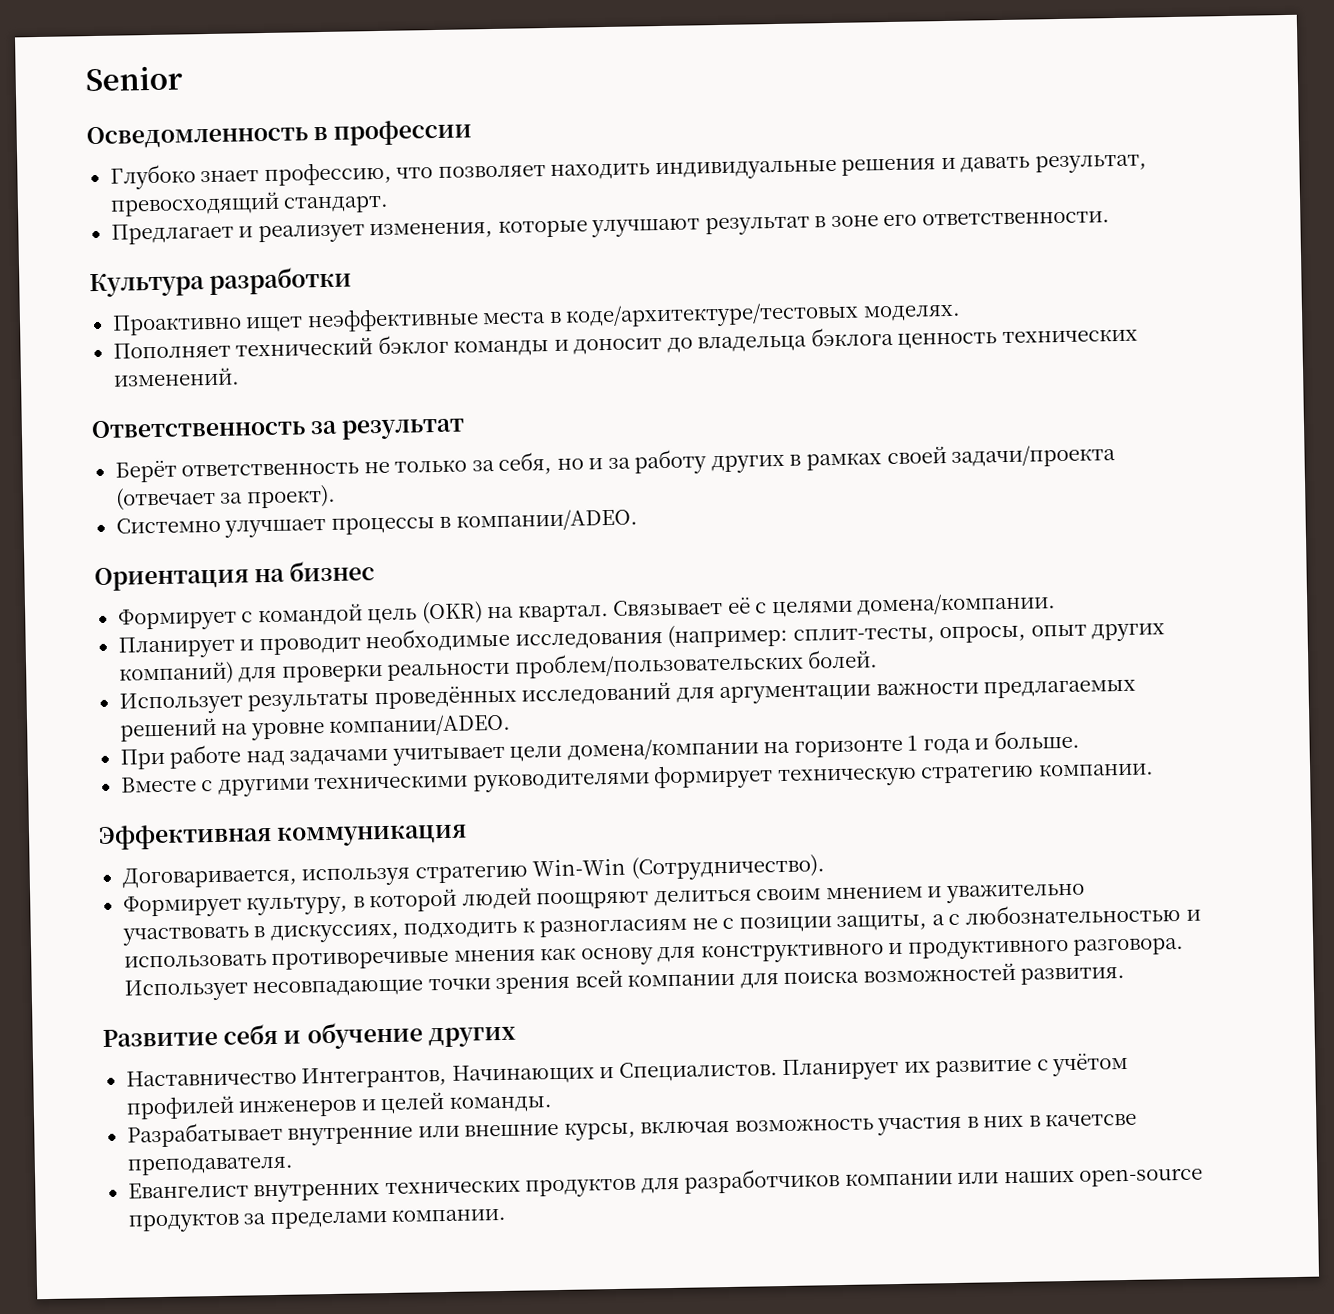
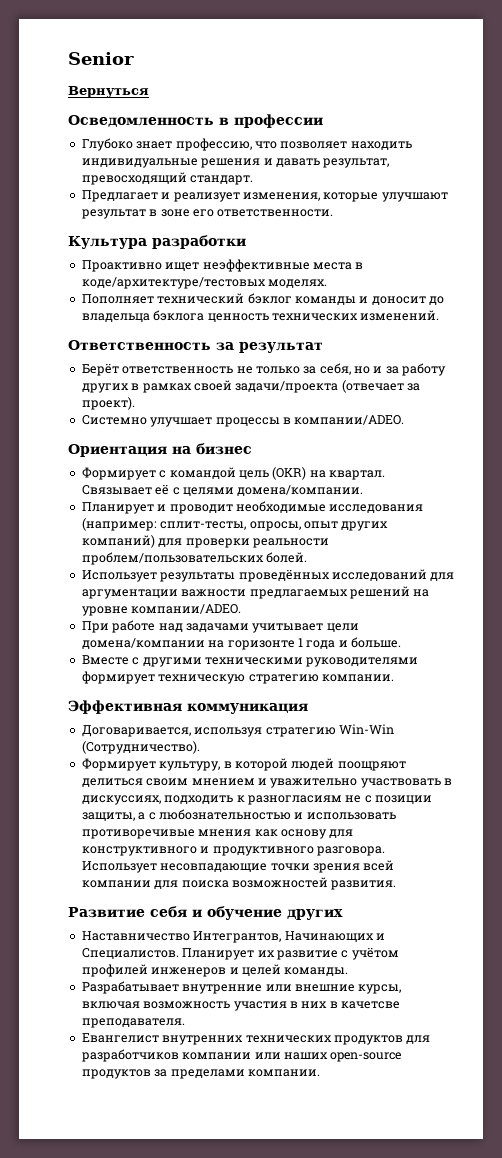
+ Вернуться

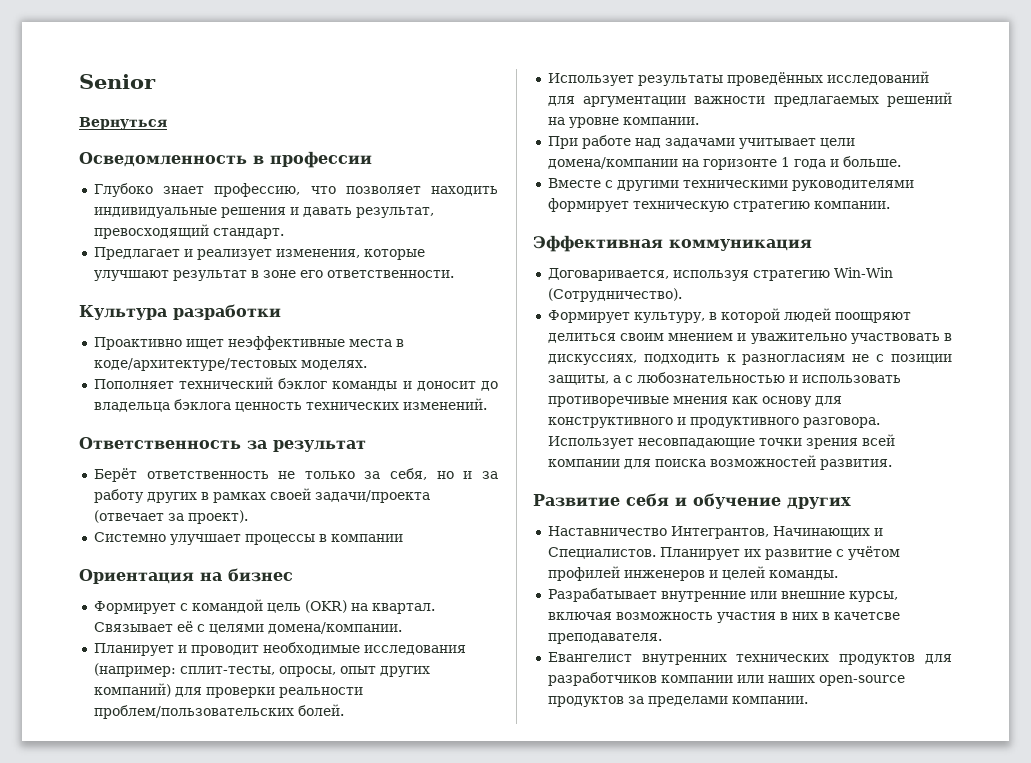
- Системно улучшает процессы в компании/ADEO.
+ Системно улучшает процессы в компании
- Использует результаты проведённых исследований для аргументации важности предлагаемых решений на уровне компании/ADEO.
+ Использует результаты проведённых исследований для аргументации важности предлагаемых решений на уровне компании.

